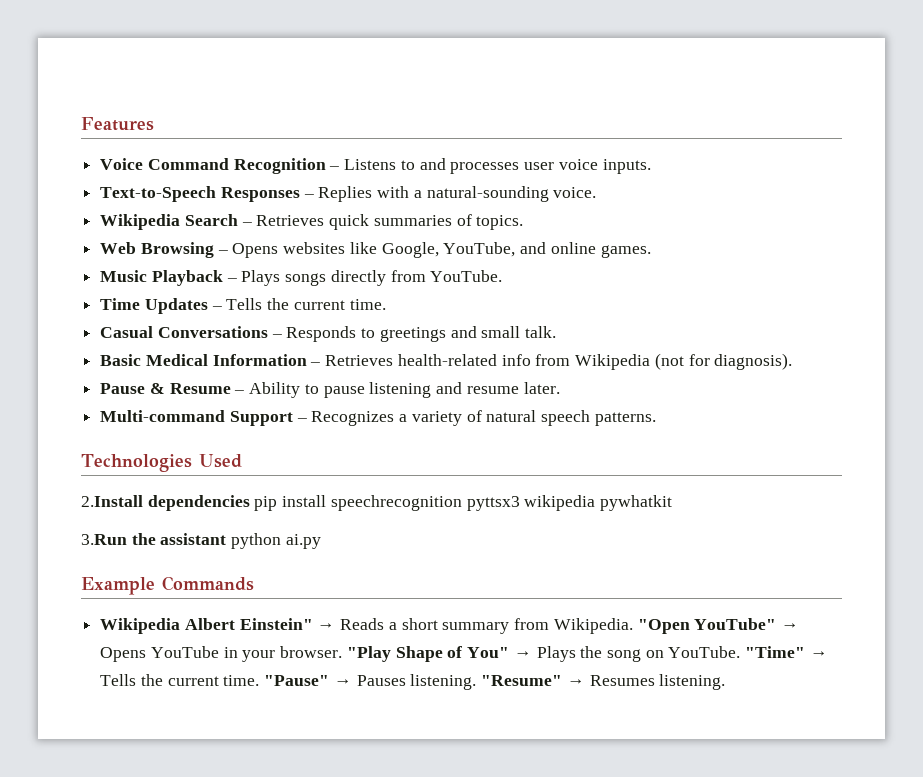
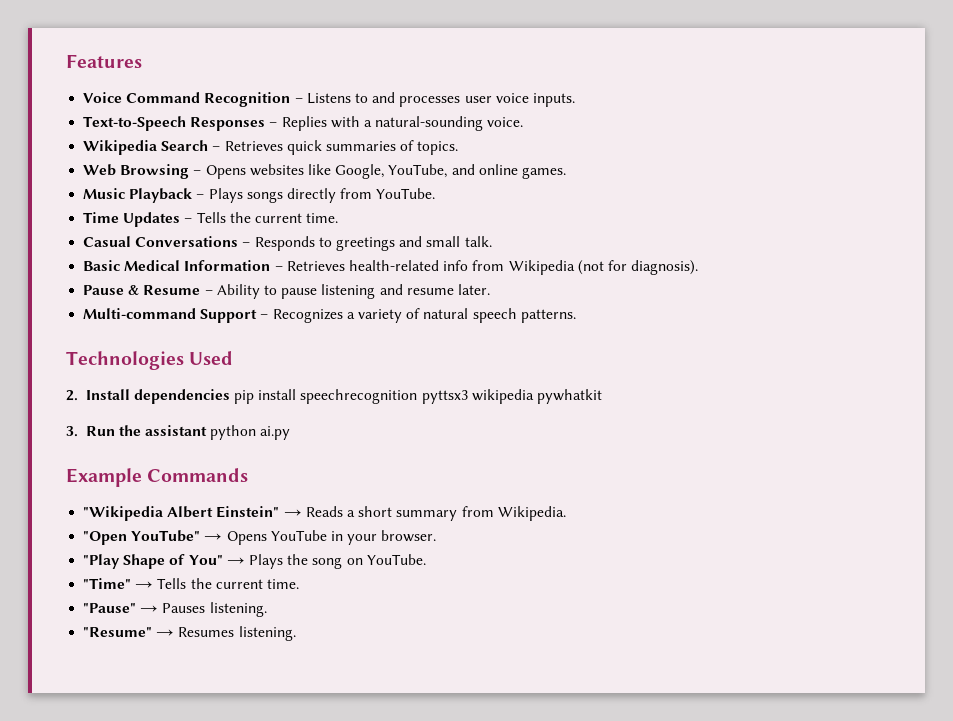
- 2.Install dependencies pip install speechrecognition pyttsx3 wikipedia pywhatkit
+ 2. Install dependencies pip install speechrecognition pyttsx3 wikipedia pywhatkit
- 3.Run the assistant python ai.py
+ 3. Run the assistant python ai.py
- Wikipedia Albert Einstein" → Reads a short summary from Wikipedia. "Open YouTube" → Opens YouTube in your browser. "Play Shape of You" → Plays the song on YouTube. "Time" → Tells the current time. "Pause" → Pauses listening. "Resume" → Resumes listening.
+ "Wikipedia Albert Einstein" → Reads a short summary from Wikipedia.
+ "Open YouTube" → Opens YouTube in your browser.
+ "Play Shape of You" → Plays the song on YouTube.
+ "Time" → Tells the current time.
+ "Pause" → Pauses listening.
+ "Resume" → Resumes listening.

